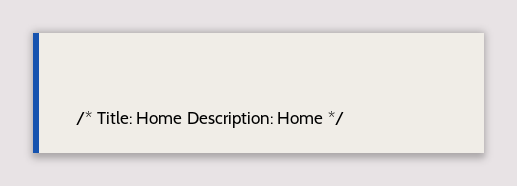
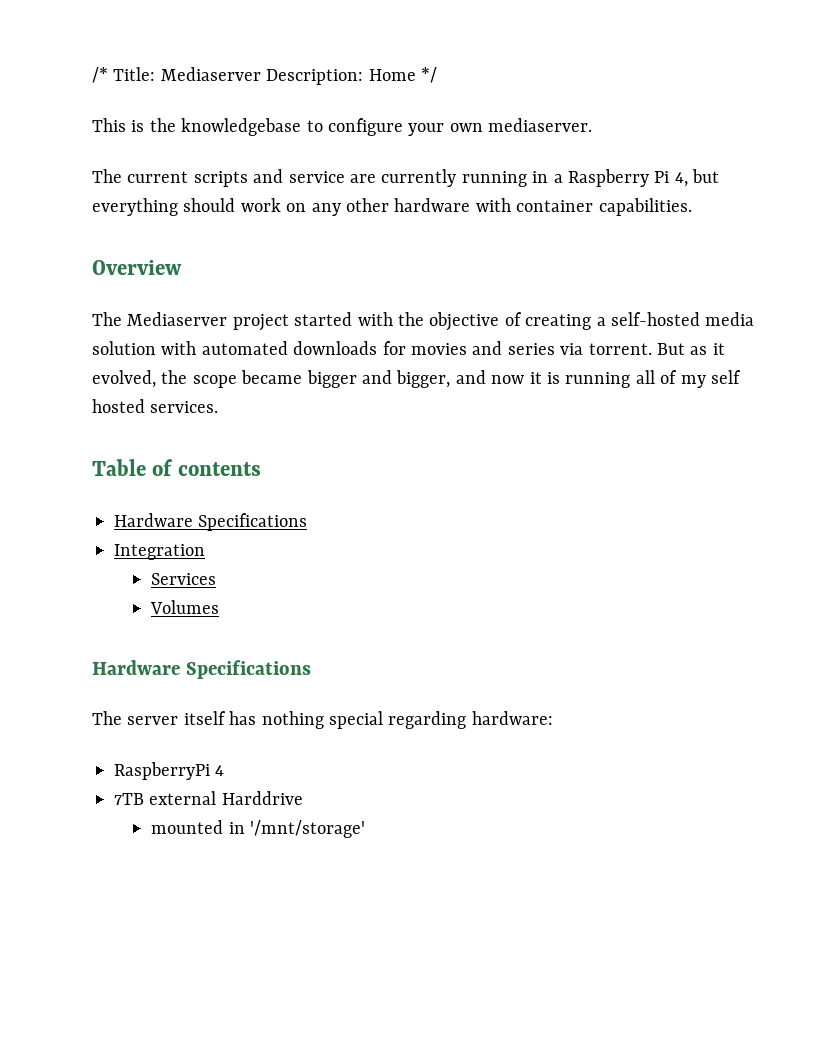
- /* Title: Home Description: Home */
+ /* Title: Mediaserver Description: Home */
+ This is the knowledgebase to configure your own mediaserver.
+ The current scripts and service are currently running in a Raspberry Pi 4, but everything should work on any other hardware with container capabilities.
+ Overview
+ The Mediaserver project started with the objective of creating a self-hosted media solution with automated downloads for movies and series via torrent. But as it evolved, the scope became bigger and bigger, and now it is running all of my self hosted services.
+ Table of contents
+ Hardware Specifications
+ Integration
+ Services
+ Volumes
+ Hardware Specifications
+ The server itself has nothing special regarding hardware:
+ RaspberryPi 4
+ 7TB external Harddrive
+ mounted in '/mnt/storage'

